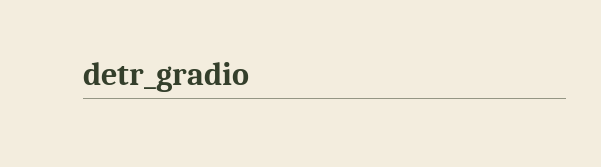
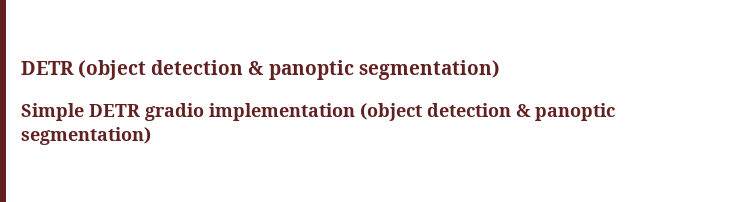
- detr_gradio
+ DETR (object detection & panoptic segmentation)
+ Simple DETR gradio implementation (object detection & panoptic segmentation)

